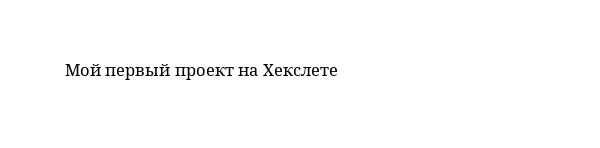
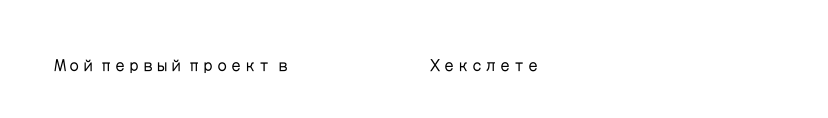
- Мой первый проект на Хекслете
+ Мой первый проект в Хекслете

